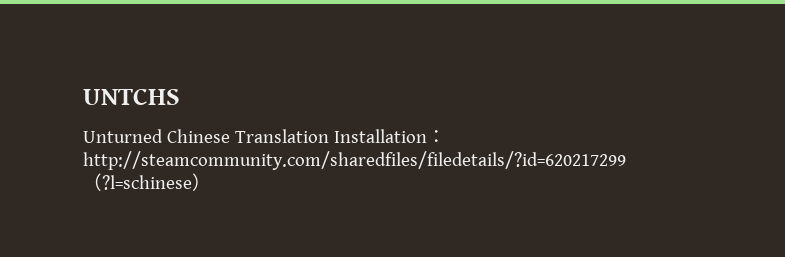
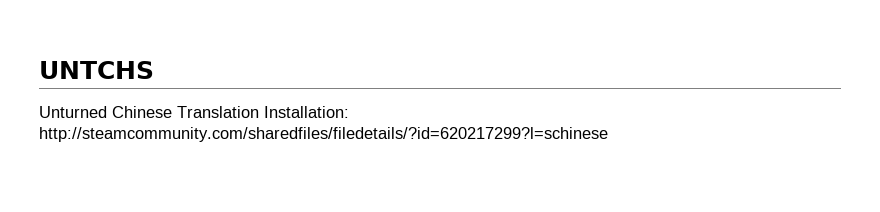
- Unturned Chinese Translation Installation：http://steamcommunity.com/sharedfiles/filedetails/?id=620217299（?l=schinese）
+ Unturned Chinese Translation Installation: http://steamcommunity.com/sharedfiles/filedetails/?id=620217299?l=schinese

